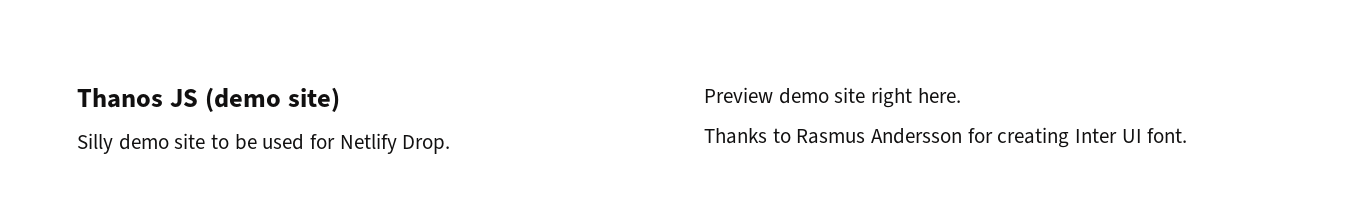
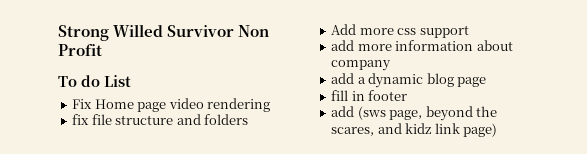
- Thanos JS (demo site)
- Silly demo site to be used for Netlify Drop.
- Preview demo site right here.
- Thanks to Rasmus Andersson for creating Inter UI font.
+ Strong Willed Survivor Non Profit
+ To do List
+ Fix Home page video rendering
+ fix file structure and folders
+ Add more css support
+ add more information about company
+ add a dynamic blog page
+ fill in footer
+ add (sws page, beyond the scares, and kidz link page)

